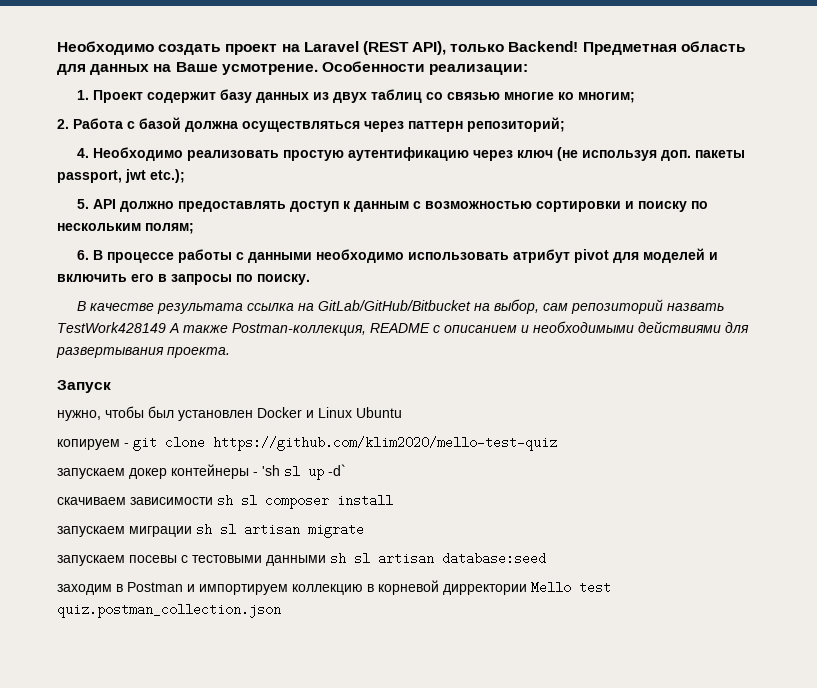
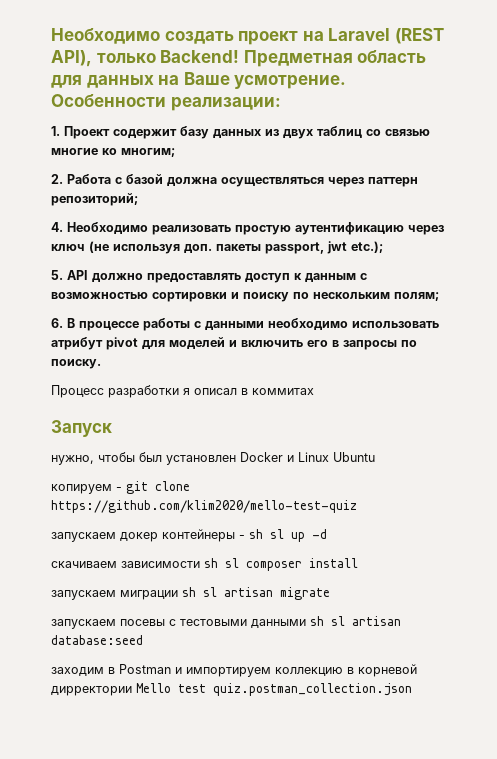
- В качестве результата ссылка на GitLab/GitHub/Bitbucket на выбор, сам репозиторий назвать TestWork428149 А также Postman-коллекция, README с описанием и необходимыми действиями для развертывания проекта.
+ Процесс разработки я описал в коммитах
- запускаем докер контейнеры - 'sh sl up -d`
+ запускаем докер контейнеры - sh sl up -d

